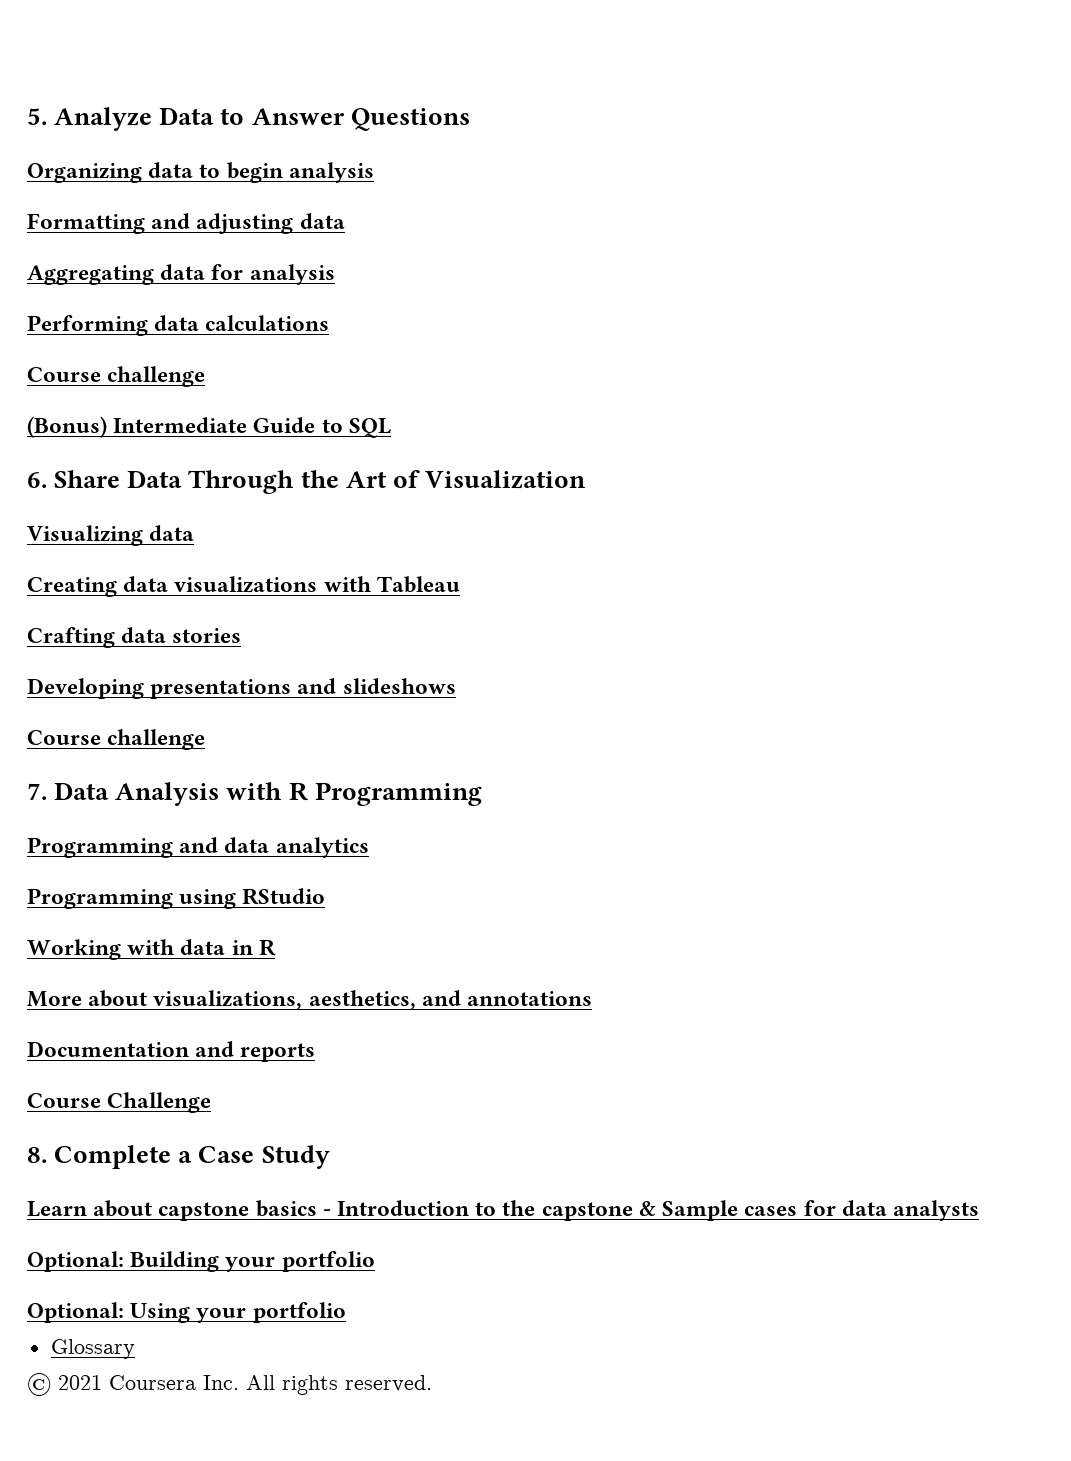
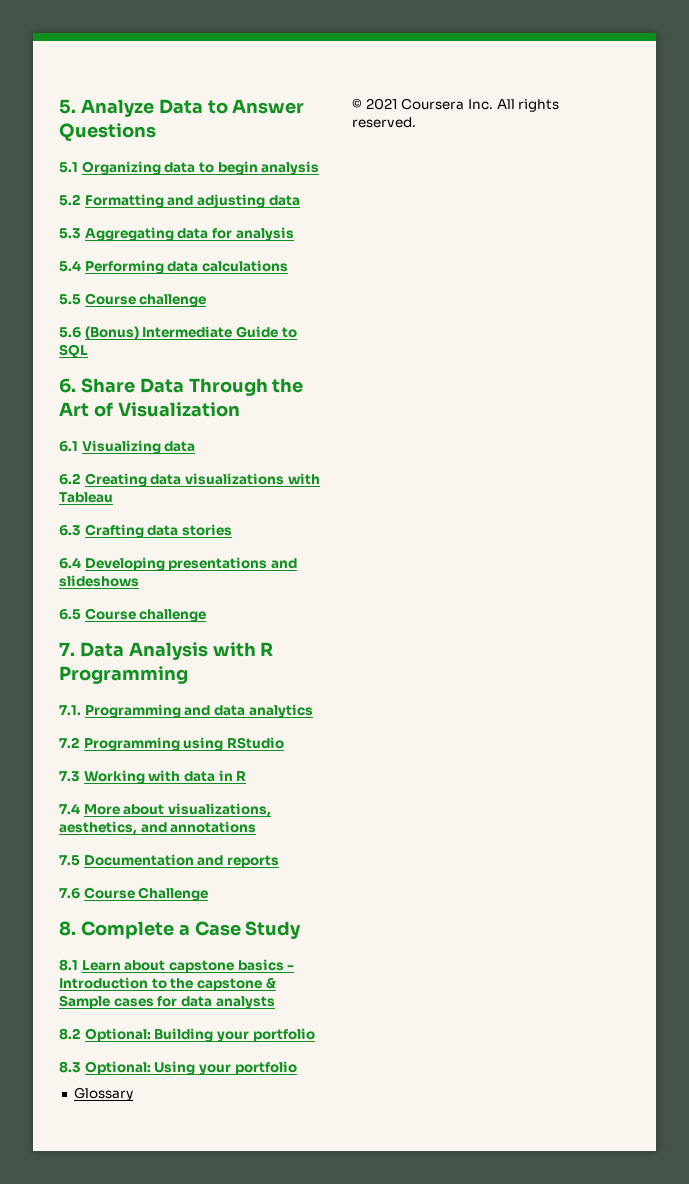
- Organizing data to begin analysis
+ 5.1 Organizing data to begin analysis
- Formatting and adjusting data
+ 5.2 Formatting and adjusting data
- Aggregating data for analysis
+ 5.3 Aggregating data for analysis
- Performing data calculations
- Course challenge
- (Bonus) Intermediate Guide to SQL
+ 5.4 Performing data calculations
+ 5.5 Course challenge
+ 5.6 (Bonus) Intermediate Guide to SQL
- Visualizing data
+ 6.1 Visualizing data
- Creating data visualizations with Tableau
+ 6.2 Creating data visualizations with Tableau
- Crafting data stories
+ 6.3 Crafting data stories
- Developing presentations and slideshows
- Course challenge
+ 6.4 Developing presentations and slideshows
+ 6.5 Course challenge
- Programming and data analytics
+ 7.1. Programming and data analytics
- Programming using RStudio
+ 7.2 Programming using RStudio
- Working with data in R
+ 7.3 Working with data in R
- More about visualizations, aesthetics, and annotations
+ 7.4 More about visualizations, aesthetics, and annotations
- Documentation and reports
+ 7.5 Documentation and reports
- Course Challenge
+ 7.6 Course Challenge
- Learn about capstone basics - Introduction to the capstone & Sample cases for data analysts
+ 8.1 Learn about capstone basics - Introduction to the capstone & Sample cases for data analysts
- Optional: Building your portfolio
+ 8.2 Optional: Building your portfolio
- Optional: Using your portfolio
+ 8.3 Optional: Using your portfolio

